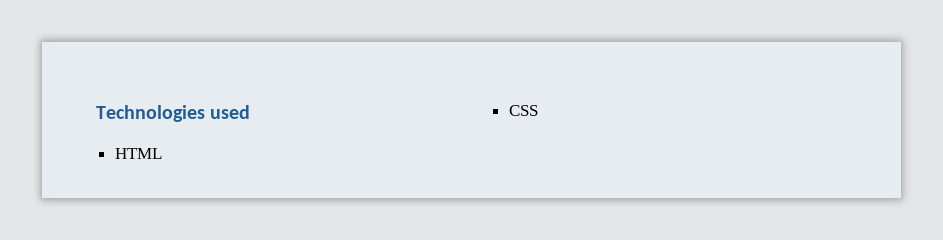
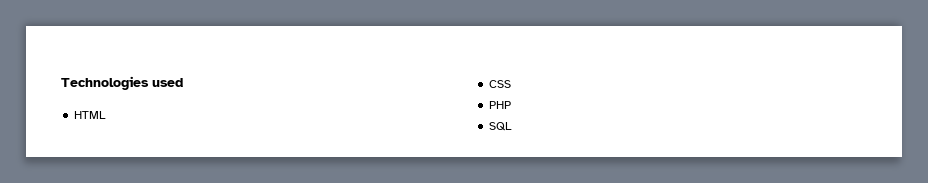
+ PHP
+ SQL

